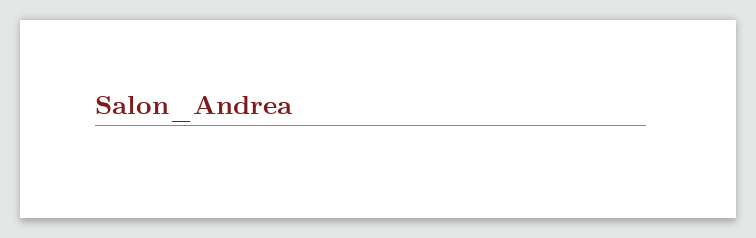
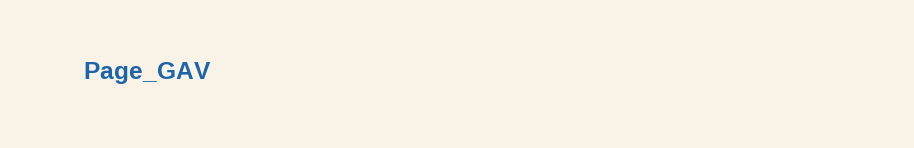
- Salon_Andrea
+ Page_GAV

